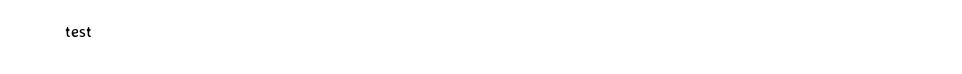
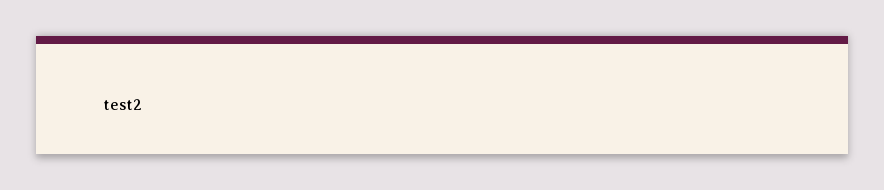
- test
+ test2

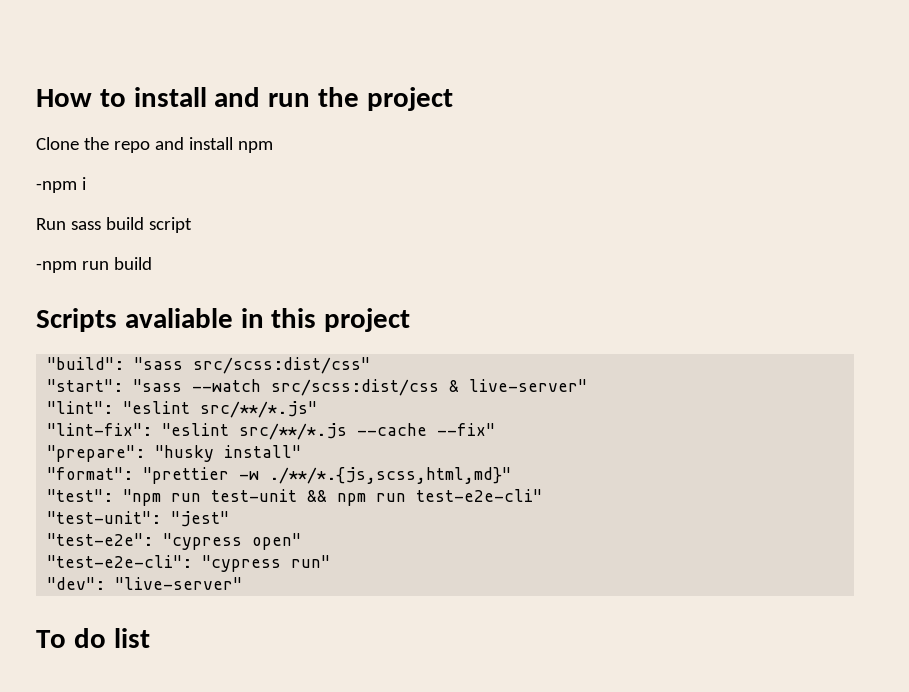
- test2
+ How to install and run the project
+ Clone the repo and install npm
+ -npm i
+ Run sass build script
+ -npm run build
+ Scripts avaliable in this project
+ "build": "sass src/scss:dist/css"
+ "start": "sass --watch src/scss:dist/css & live-server"
+ "lint": "eslint src/**/*.js"
+ "lint-fix": "eslint src/**/*.js --cache --fix"
+ "prepare": "husky install"
+ "format": "prettier -w ./**/*.{js,scss,html,md}"
+ "test": "npm run test-unit && npm run test-e2e-cli"
+ "test-unit": "jest"
+ "test-e2e": "cypress open"
+ "test-e2e-cli": "cypress run"
+ "dev": "live-server"
+ To do list

